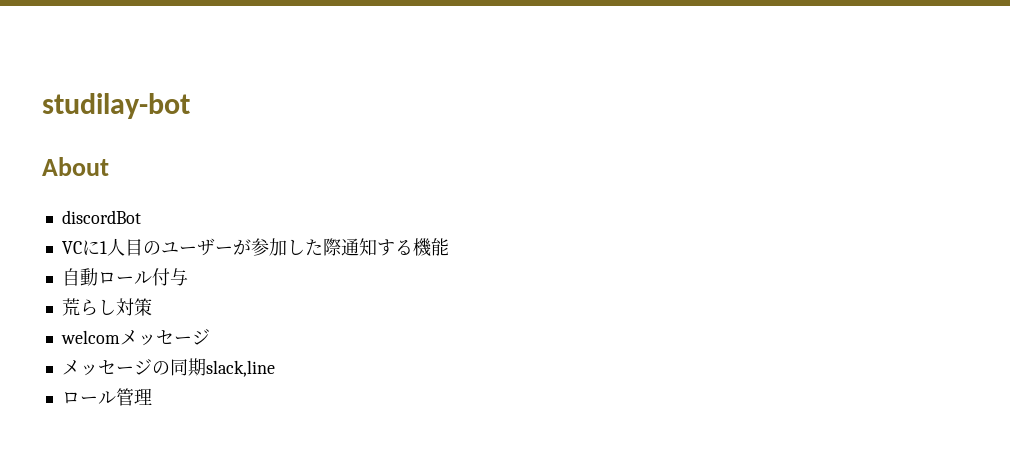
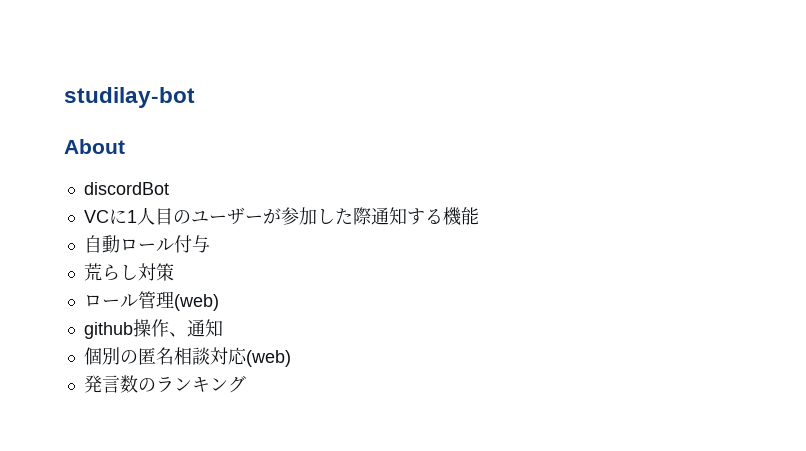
- welcomメッセージ
- メッセージの同期slack,line
- ロール管理
+ ロール管理(web)
+ github操作、通知
+ 個別の匿名相談対応(web)
+ 発言数のランキング

